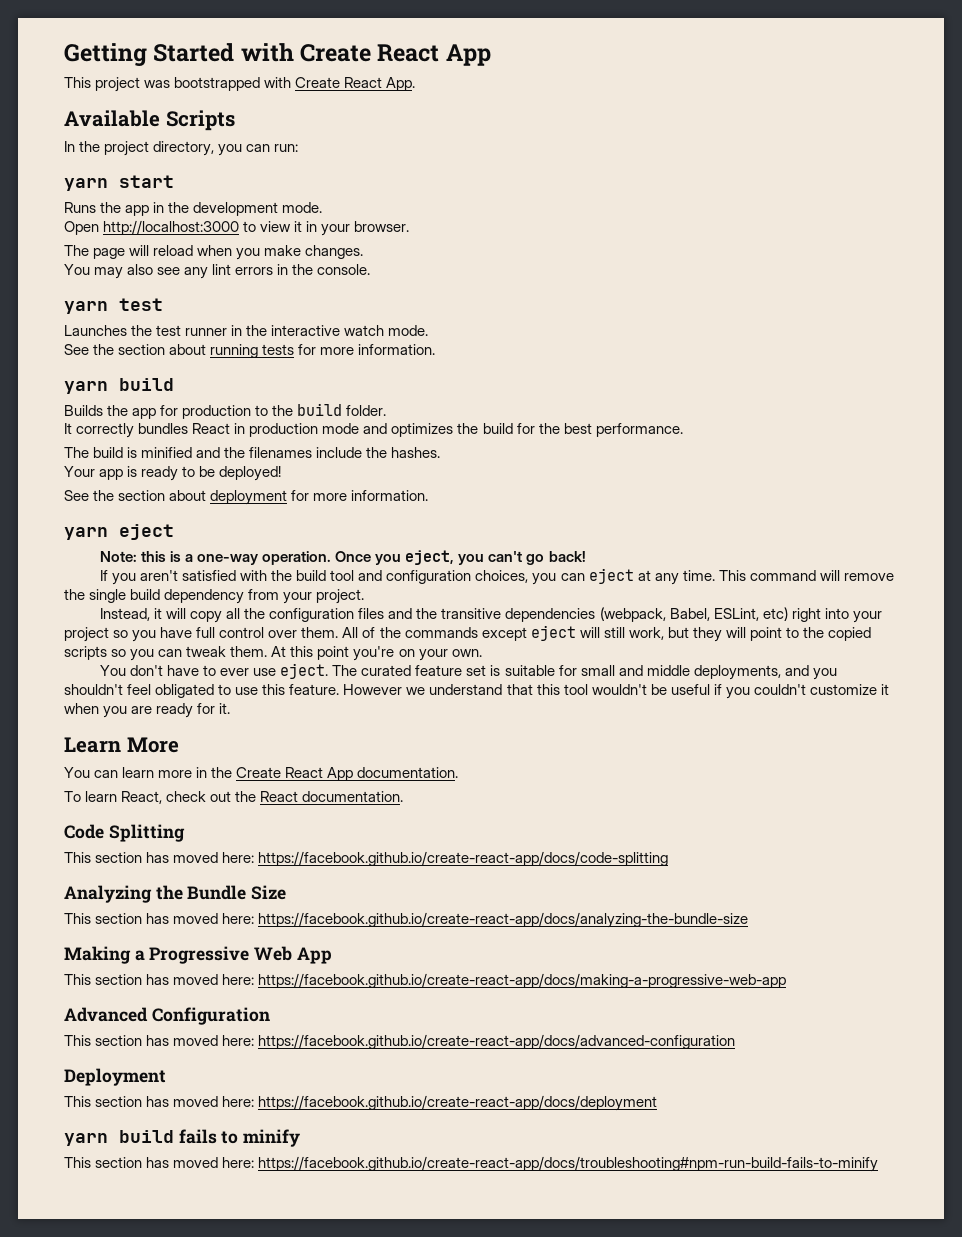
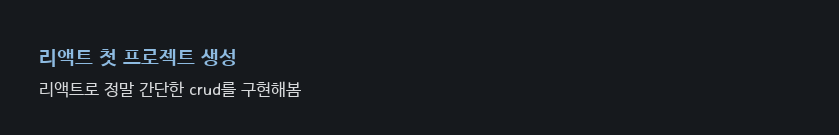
- Getting Started with Create React App
- This project was bootstrapped with Create React App.
- Available Scripts
- In the project directory, you can run:
- yarn start
- Runs the app in the development mode.
- Open http://localhost:3000 to view it in your browser.
- The page will reload when you make changes.
- You may also see any lint errors in the console.
- yarn test
- Launches the test runner in the interactive watch mode.
- See the section about running tests for more information.
- yarn build
- Builds the app for production to the build folder.
- It correctly bundles React in production mode and optimizes the build for the best performance.
- The build is minified and the filenames include the hashes.
- Your app is ready to be deployed!
- See the section about deployment for more information.
- yarn eject
- Note: this is a one-way operation. Once you eject, you can't go back!
- If you aren't satisfied with the build tool and configuration choices, you can eject at any time. This command will remove the single build dependency from your project.
- Instead, it will copy all the configuration files and the transitive dependencies (webpack, Babel, ESLint, etc) right into your project so you have full control over them. All of the commands except eject will still work, but they will point to the copied scripts so you can tweak them. At this point you're on your own.
- You don't have to ever use eject. The curated feature set is suitable for small and middle deployments, and you shouldn't feel obligated to use this feature. However we understand that this tool wouldn't be useful if you couldn't customize it when you are ready for it.
- Learn More
- You can learn more in the Create React App documentation.
- To learn React, check out the React documentation.
- Code Splitting
- This section has moved here: https://facebook.github.io/create-react-app/docs/code-splitting
- Analyzing the Bundle Size
- This section has moved here: https://facebook.github.io/create-react-app/docs/analyzing-the-bundle-size
- Making a Progressive Web App
- This section has moved here: https://facebook.github.io/create-react-app/docs/making-a-progressive-web-app
- Advanced Configuration
- This section has moved here: https://facebook.github.io/create-react-app/docs/advanced-configuration
- Deployment
- This section has moved here: https://facebook.github.io/create-react-app/docs/deployment
- yarn build fails to minify
- This section has moved here: https://facebook.github.io/create-react-app/docs/troubleshooting#npm-run-build-fails-to-minify
+ 리액트 첫 프로젝트 생성
+ 리액트로 정말 간단한 crud를 구현해봄

